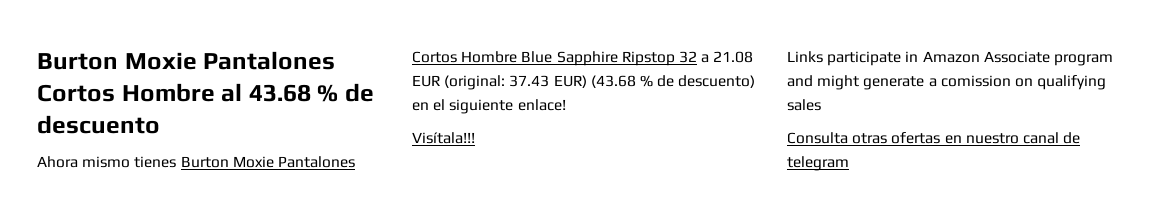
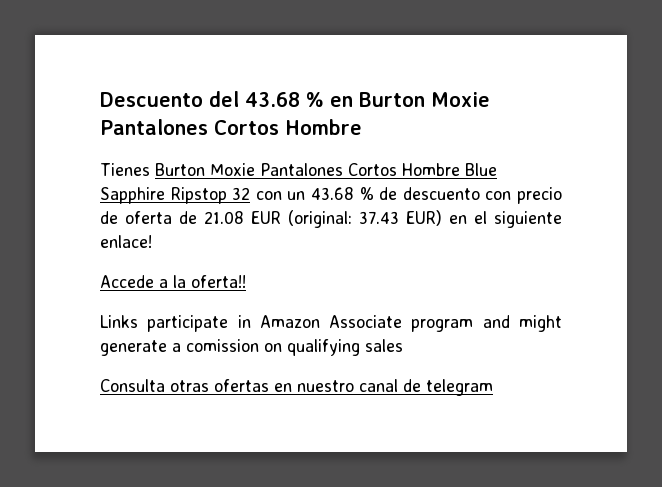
- Burton Moxie Pantalones Cortos Hombre al 43.68 % de descuento
- Ahora mismo tienes Burton Moxie Pantalones Cortos Hombre Blue Sapphire Ripstop 32 a 21.08 EUR (original: 37.43 EUR) (43.68 % de descuento) en el siguiente enlace!
+ Descuento del 43.68 % en Burton Moxie Pantalones Cortos Hombre
+ Tienes Burton Moxie Pantalones Cortos Hombre Blue Sapphire Ripstop 32 con un 43.68 % de descuento con precio de oferta de 21.08 EUR (original: 37.43 EUR) en el siguiente enlace!
- Visítala!!!
+ Accede a la oferta!!

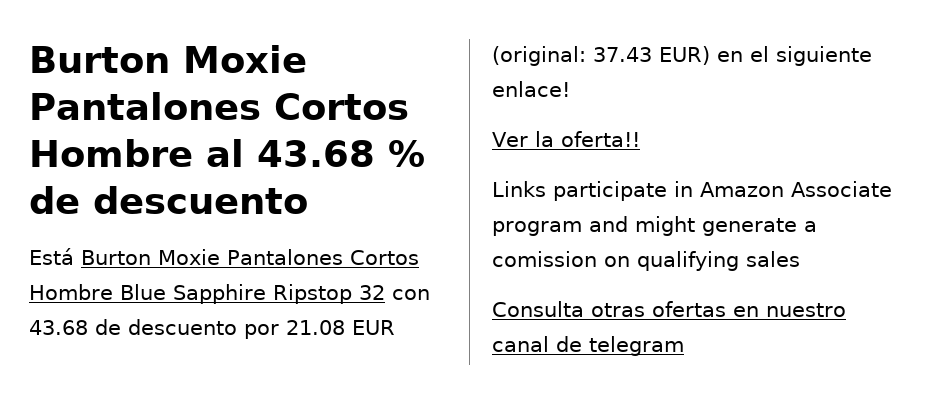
- Descuento del 43.68 % en Burton Moxie Pantalones Cortos Hombre
- Tienes Burton Moxie Pantalones Cortos Hombre Blue Sapphire Ripstop 32 con un 43.68 % de descuento con precio de oferta de 21.08 EUR (original: 37.43 EUR) en el siguiente enlace!
+ Burton Moxie Pantalones Cortos Hombre al 43.68 % de descuento
+ Está Burton Moxie Pantalones Cortos Hombre Blue Sapphire Ripstop 32 con 43.68 de descuento por 21.08 EUR (original: 37.43 EUR) en el siguiente enlace!
- Accede a la oferta!!
+ Ver la oferta!!

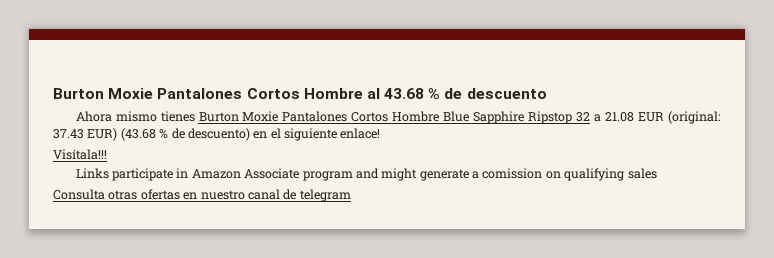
- Está Burton Moxie Pantalones Cortos Hombre Blue Sapphire Ripstop 32 con 43.68 de descuento por 21.08 EUR (original: 37.43 EUR) en el siguiente enlace!
+ Ahora mismo tienes Burton Moxie Pantalones Cortos Hombre Blue Sapphire Ripstop 32 a 21.08 EUR (original: 37.43 EUR) (43.68 % de descuento) en el siguiente enlace!
- Ver la oferta!!
+ Visítala!!!

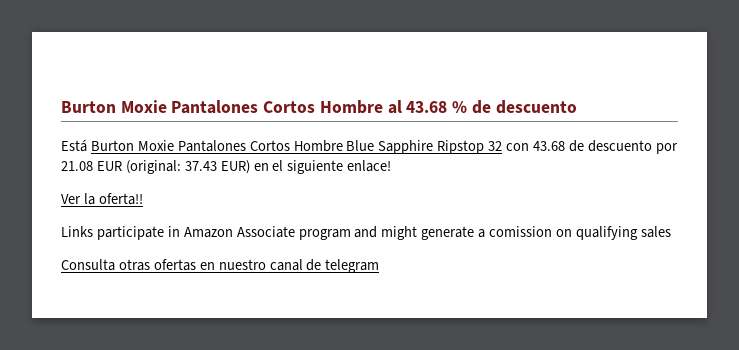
- Ahora mismo tienes Burton Moxie Pantalones Cortos Hombre Blue Sapphire Ripstop 32 a 21.08 EUR (original: 37.43 EUR) (43.68 % de descuento) en el siguiente enlace!
+ Está Burton Moxie Pantalones Cortos Hombre Blue Sapphire Ripstop 32 con 43.68 de descuento por 21.08 EUR (original: 37.43 EUR) en el siguiente enlace!
- Visítala!!!
+ Ver la oferta!!

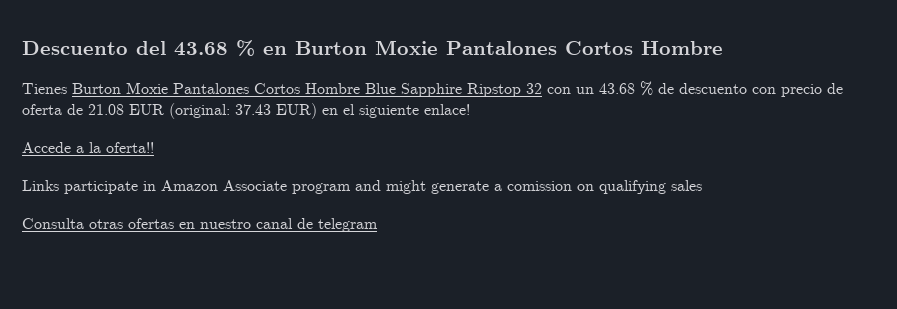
- Burton Moxie Pantalones Cortos Hombre al 43.68 % de descuento
- Está Burton Moxie Pantalones Cortos Hombre Blue Sapphire Ripstop 32 con 43.68 de descuento por 21.08 EUR (original: 37.43 EUR) en el siguiente enlace!
+ Descuento del 43.68 % en Burton Moxie Pantalones Cortos Hombre
+ Tienes Burton Moxie Pantalones Cortos Hombre Blue Sapphire Ripstop 32 con un 43.68 % de descuento con precio de oferta de 21.08 EUR (original: 37.43 EUR) en el siguiente enlace!
- Ver la oferta!!
+ Accede a la oferta!!

